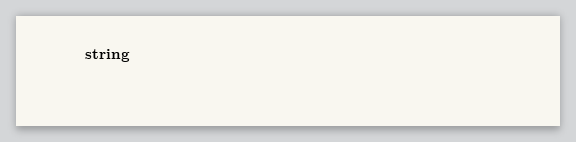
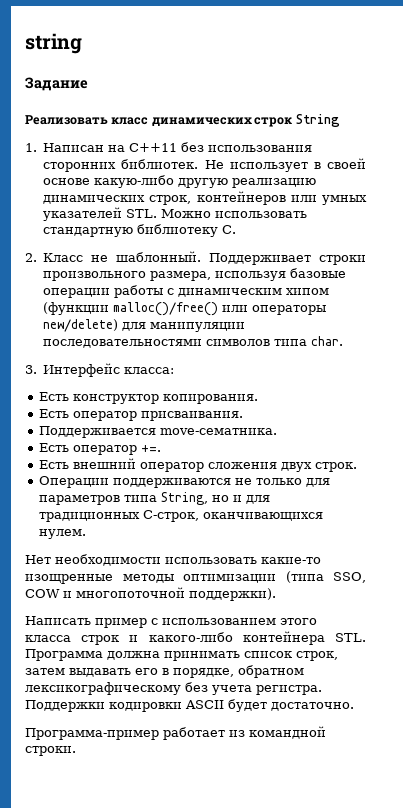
+ Задание
+ Реализовать класс динамических строк String
+ 1. Написан на C++11 без использования сторонних библиотек. Не использует в своей основе какую-либо другую реализацию динамических строк, контейнеров или умных указателей STL. Можно использовать стандартную библиотеку C.
+ 2. Класс не шаблонный. Поддерживает строки произвольного размера, используя базовые операции работы с динамическим хипом (функции malloc()/free() или операторы new/delete) для манипуляции последовательностями символов типа char.
+ 3. Интерфейс класса:
+ Есть конструктор копирования.
+ Есть оператор присваивания.
+ Поддерживается move-сематника.
+ Есть оператор +=.
+ Есть внешний оператор сложения двух строк.
+ Операции поддерживаются не только для параметров типа String, но и для традиционных С-строк, оканчивающихся нулем.
+ Нет необходимости использовать какие-то изощренные методы оптимизации (типа SSO, COW и многопоточной поддержки).
+ Написать пример с использованием этого класса строк и какого-либо контейнера STL. Программа должна принимать список строк, затем выдавать его в порядке, обратном лексикографическому без учета регистра. Поддержки кодировки ASCII будет достаточно.
+ Программа-пример работает из командной строки.

